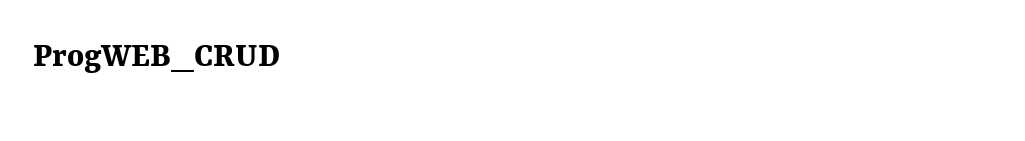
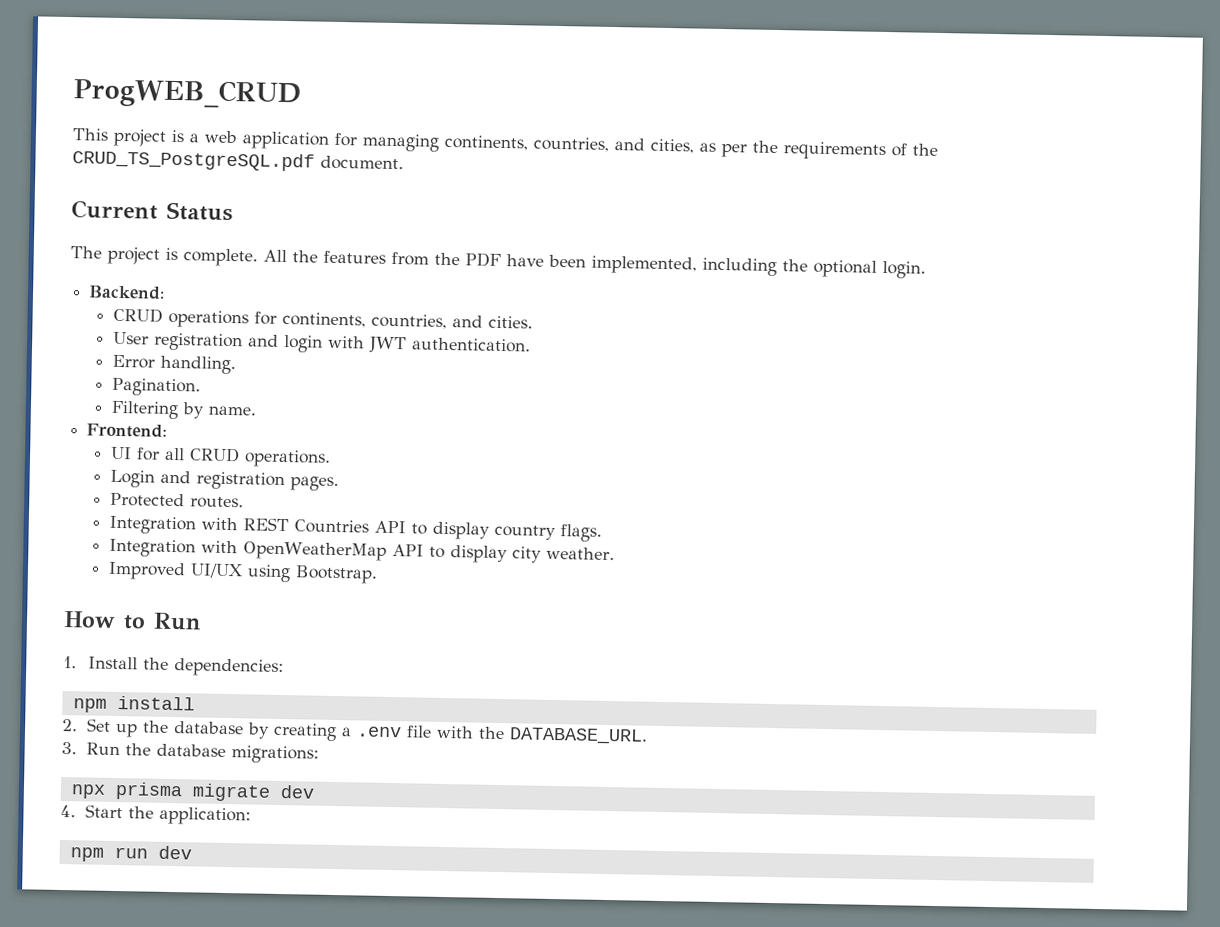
+ This project is a web application for managing continents, countries, and cities, as per the requirements of the CRUD_TS_PostgreSQL.pdf document.
+ Current Status
+ The project is complete. All the features from the PDF have been implemented, including the optional login.
+ Backend:
+ CRUD operations for continents, countries, and cities.
+ User registration and login with JWT authentication.
+ Error handling.
+ Pagination.
+ Filtering by name.
+ Frontend:
+ UI for all CRUD operations.
+ Login and registration pages.
+ Protected routes.
+ Integration with REST Countries API to display country flags.
+ Integration with OpenWeatherMap API to display city weather.
+ Improved UI/UX using Bootstrap.
+ How to Run
+ 1. Install the dependencies:
+ npm install
+ 2. Set up the database by creating a .env file with the DATABASE_URL.
+ 3. Run the database migrations:
+ npx prisma migrate dev
+ 4. Start the application:
+ npm run dev

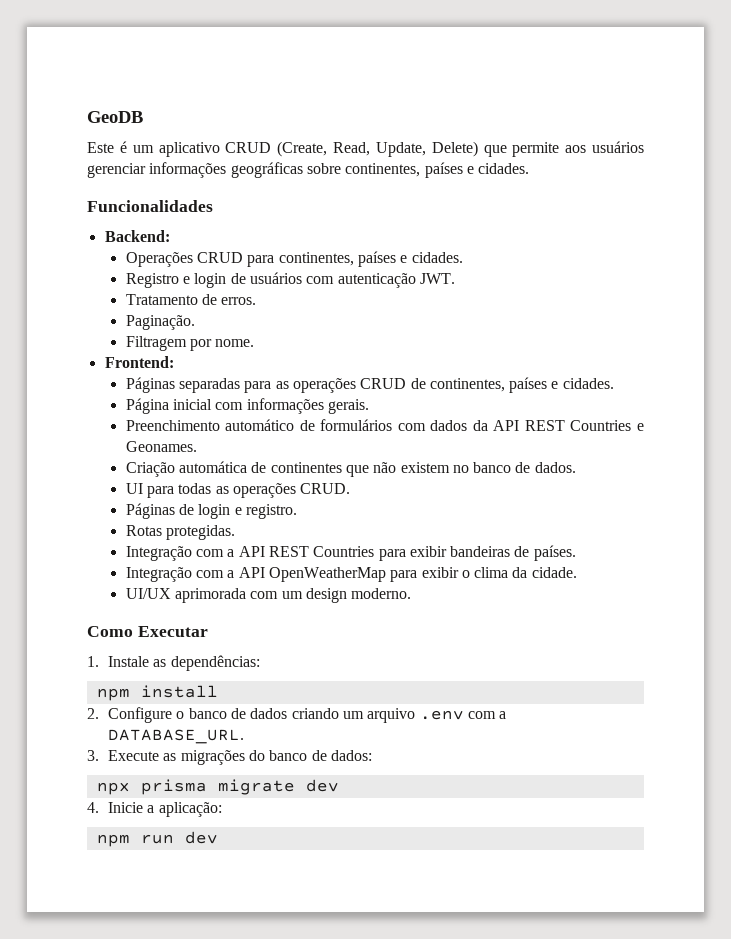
- ProgWEB_CRUD
- This project is a web application for managing continents, countries, and cities, as per the requirements of the CRUD_TS_PostgreSQL.pdf document.
- Current Status
- The project is complete. All the features from the PDF have been implemented, including the optional login.
+ GeoDB
+ Este é um aplicativo CRUD (Create, Read, Update, Delete) que permite aos usuários gerenciar informações geográficas sobre continentes, países e cidades.
+ Funcionalidades
  Backend:
- CRUD operations for continents, countries, and cities.
- User registration and login with JWT authentication.
- Error handling.
- Pagination.
- Filtering by name.
+ Operações CRUD para continentes, países e cidades.
+ Registro e login de usuários com autenticação JWT.
+ Tratamento de erros.
+ Paginação.
+ Filtragem por nome.
  Frontend:
- UI for all CRUD operations.
- Login and registration pages.
- Protected routes.
- Integration with REST Countries API to display country flags.
- Integration with OpenWeatherMap API to display city weather.
- Improved UI/UX using Bootstrap.
- How to Run
- 1. Install the dependencies:
+ Páginas separadas para as operações CRUD de continentes, países e cidades.
+ Página inicial com informações gerais.
+ Preenchimento automático de formulários com dados da API REST Countries e Geonames.
+ Criação automática de continentes que não existem no banco de dados.
+ UI para todas as operações CRUD.
+ Páginas de login e registro.
+ Rotas protegidas.
+ Integração com a API REST Countries para exibir bandeiras de países.
+ Integração com a API OpenWeatherMap para exibir o clima da cidade.
+ UI/UX aprimorada com um design moderno.
+ Como Executar
+ 1. Instale as dependências:
  npm install
- 2. Set up the database by creating a .env file with the DATABASE_URL.
- 3. Run the database migrations:
+ 2. Configure o banco de dados criando um arquivo .env com a DATABASE_URL.
+ 3. Execute as migrações do banco de dados:
- 4. Start the application:
+ 4. Inicie a aplicação:

